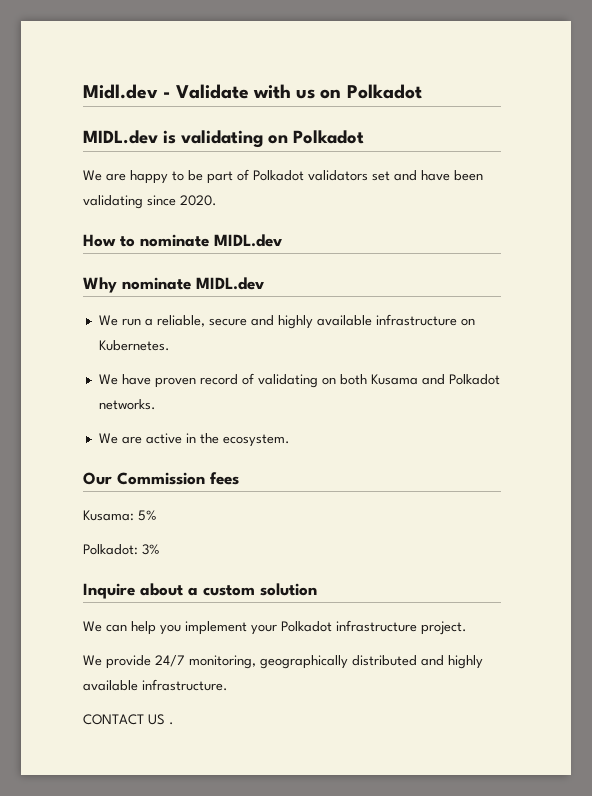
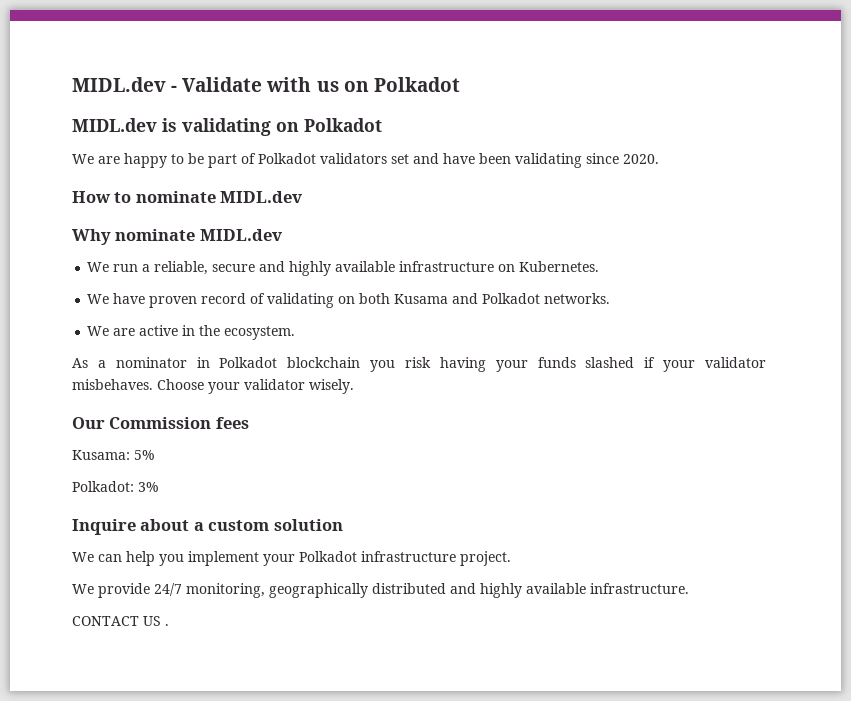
- Midl.dev - Validate with us on Polkadot
+ MIDL.dev - Validate with us on Polkadot
+ As a nominator in Polkadot blockchain you risk having your funds slashed if your validator misbehaves. Choose your validator wisely.

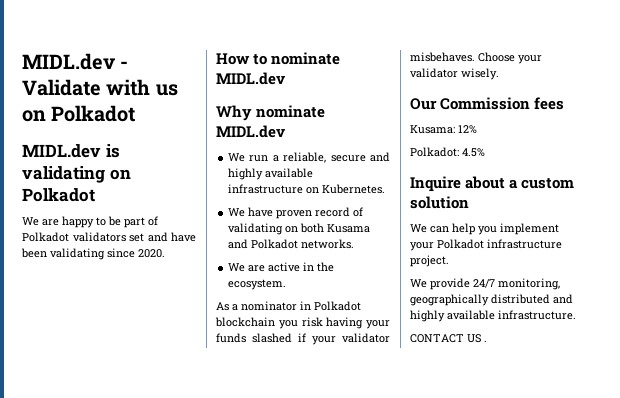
- Kusama: 5%
+ Kusama: 12%
- Polkadot: 3%
+ Polkadot: 4.5%

